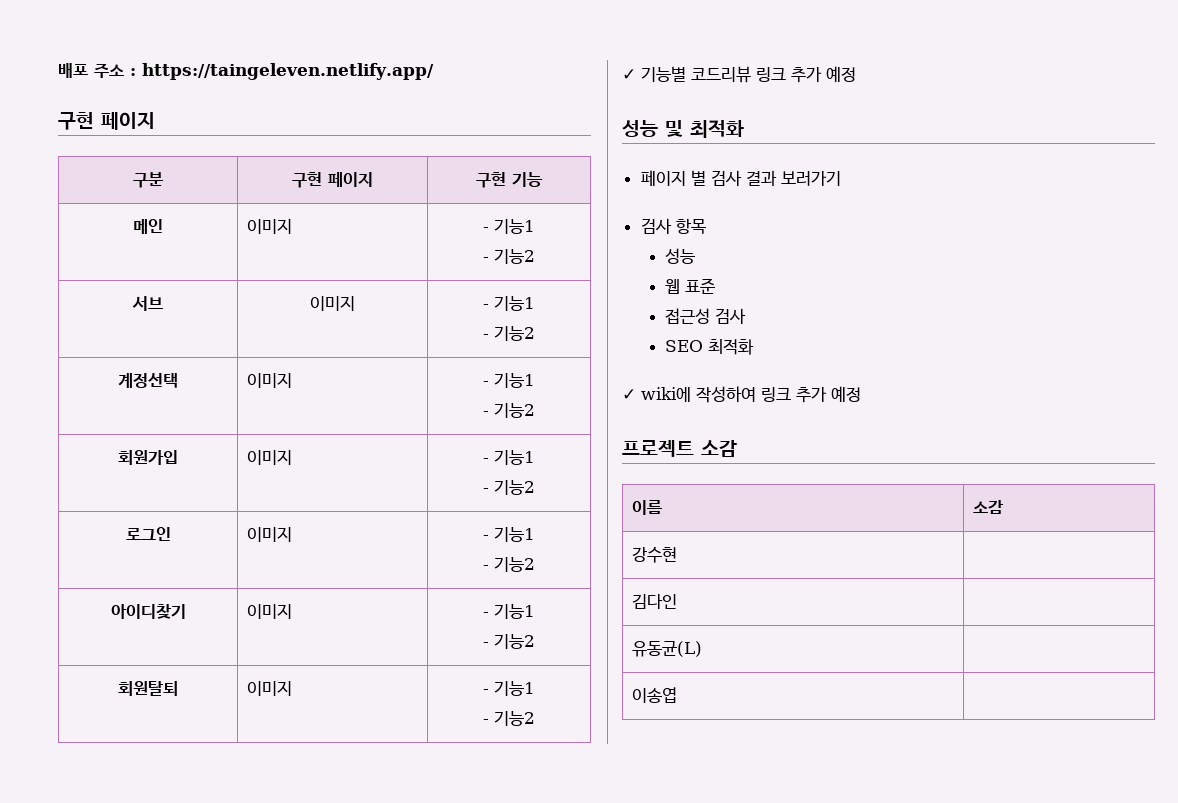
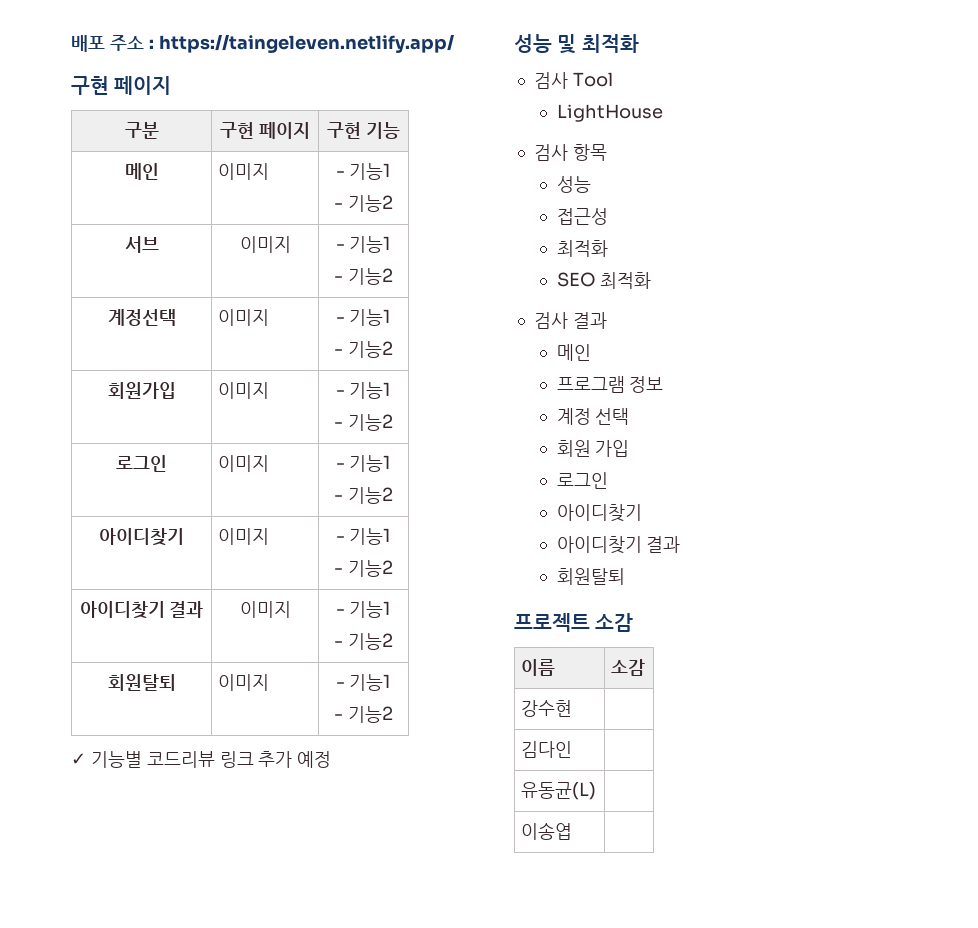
+ 아이디찾기 결과 | 이미지 | - 기능1
+ - 기능2
- 페이지 별 검사 결과 보러가기
+ 검사 Tool
+ LightHouse
  검사 항목
  성능
- 웹 표준
- 접근성 검사
+ 접근성
+ 최적화
  SEO 최적화
- ✓ wiki에 작성하여 링크 추가 예정
+ 검사 결과
+ 메인
+ 프로그램 정보
+ 계정 선택
+ 회원 가입
+ 로그인
+ 아이디찾기
+ 아이디찾기 결과
+ 회원탈퇴

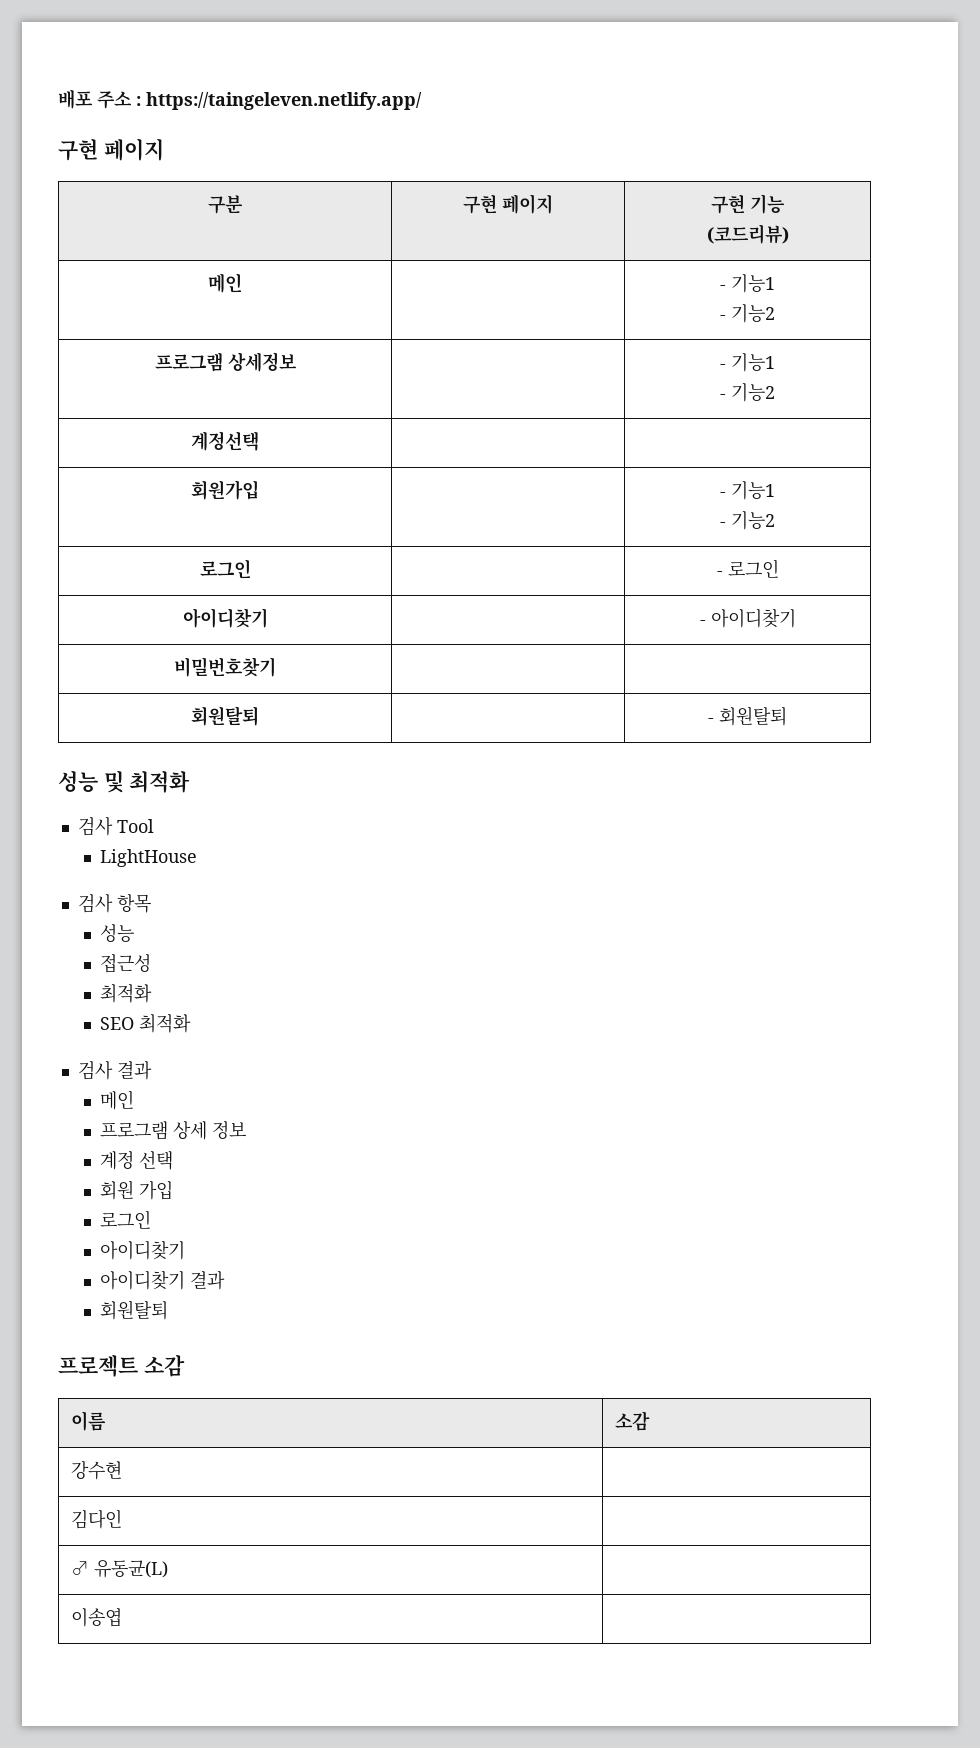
  구분 | 구현 페이지 | 구현 기능
+ (코드리뷰)
- 메인 | 이미지 | - 기능1
+ 메인 | | - 기능1
  - 기능2
- 서브 | 이미지 | - 기능1
+ 프로그램 상세정보 | | - 기능1
- 계정선택 | 이미지 | - 기능1
- - 기능2
+ 계정선택 | |
- 회원가입 | 이미지 | - 기능1
+ 회원가입 | | - 기능1
- 로그인 | 이미지 | - 기능1
- - 기능2
+ 로그인 | | - 로그인
- 아이디찾기 | 이미지 | - 기능1
- - 기능2
- 아이디찾기 결과 | 이미지 | - 기능1
- - 기능2
+ 아이디찾기 | | - 아이디찾기
+ 비밀번호찾기 | |
- 회원탈퇴 | 이미지 | - 기능1
- - 기능2
- ✓ 기능별 코드리뷰 링크 추가 예정
+ 회원탈퇴 | | - 회원탈퇴
- 프로그램 정보
+ 프로그램 상세 정보
- 유동균(L) |
+ ♂ 유동균(L) |

